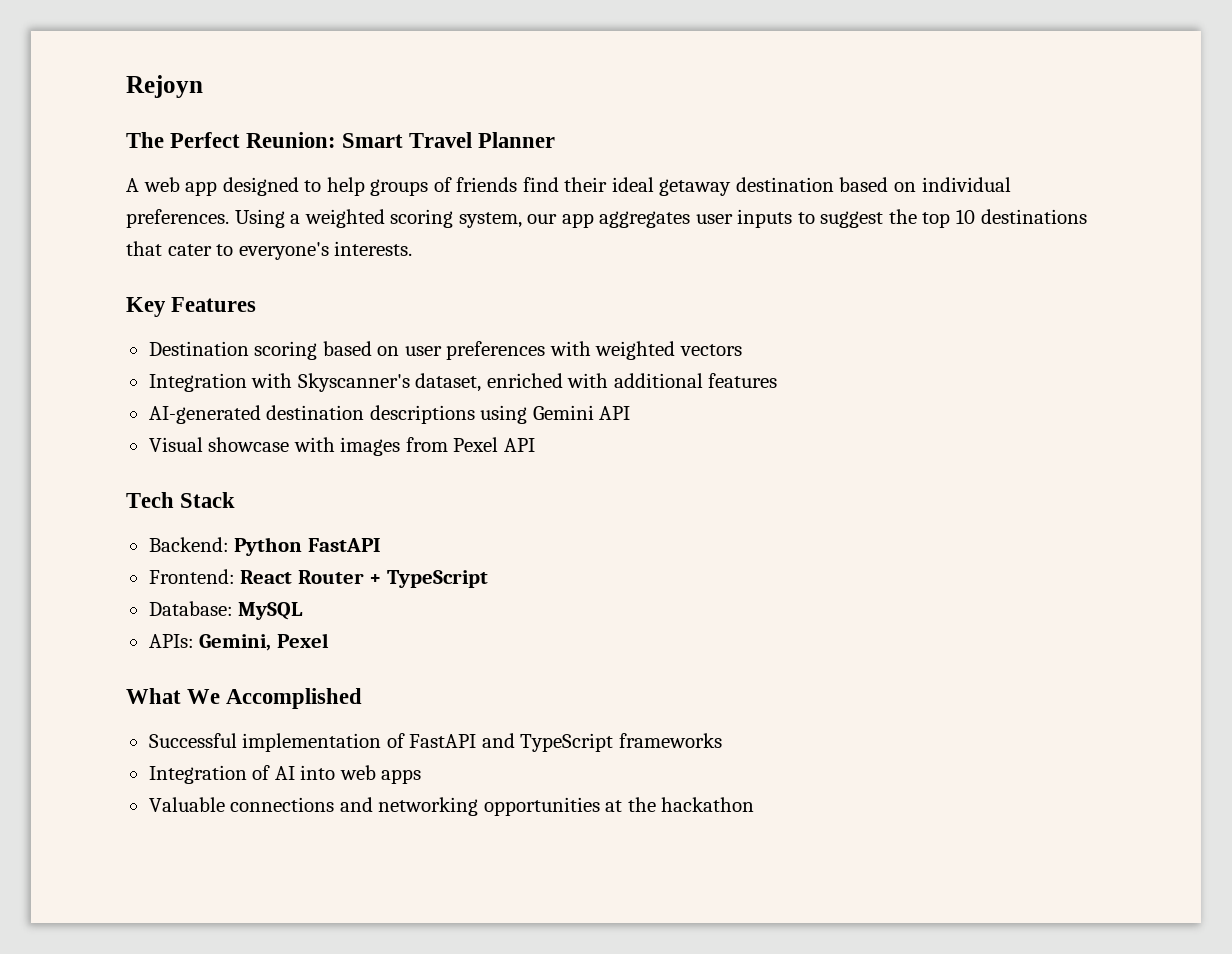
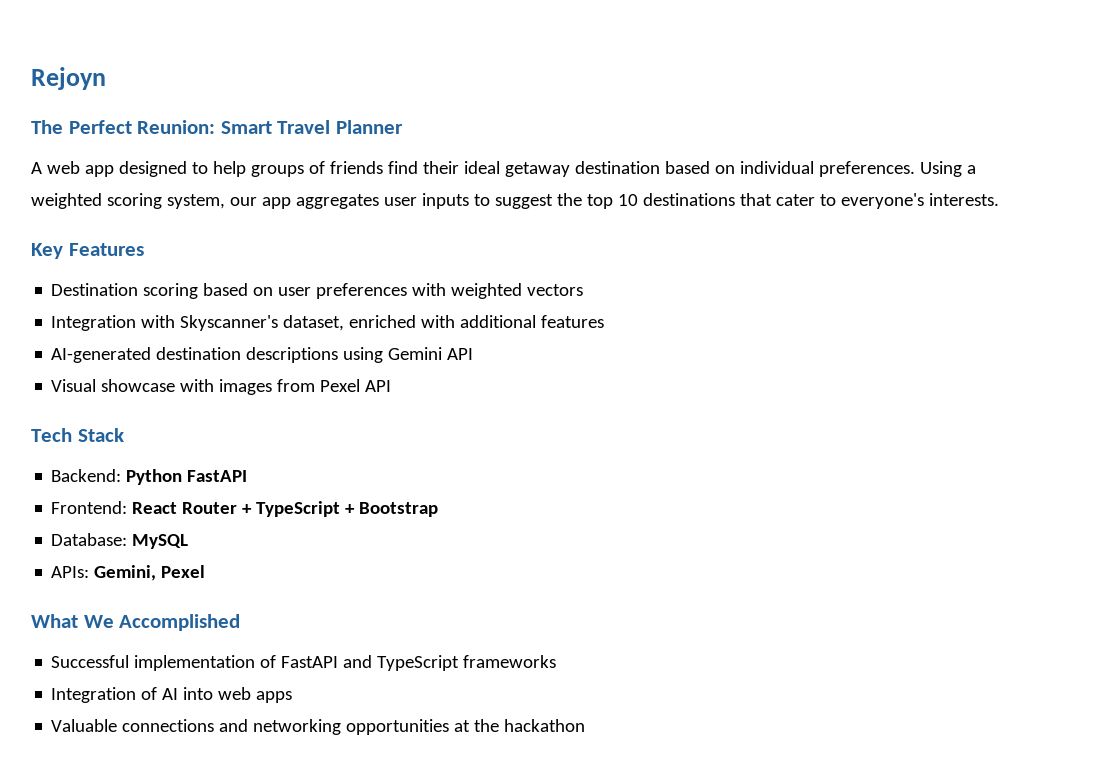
- Frontend: React Router + TypeScript
+ Frontend: React Router + TypeScript + Bootstrap

